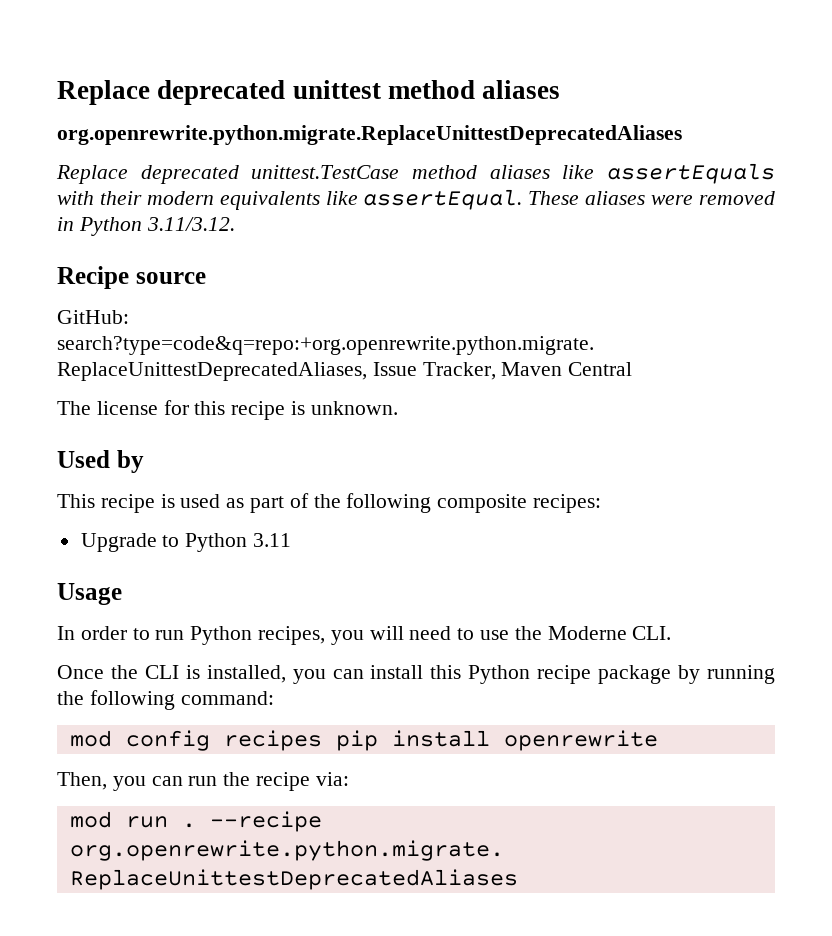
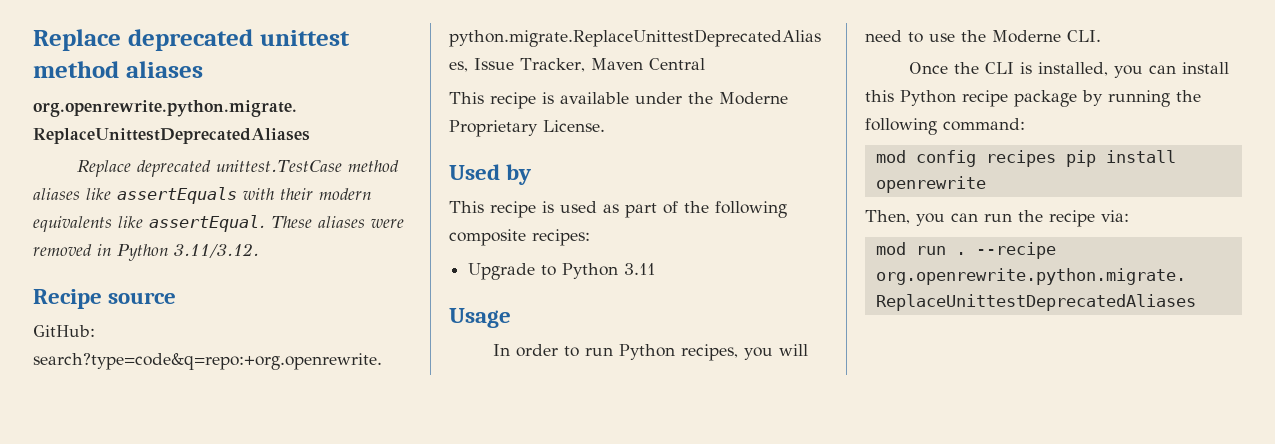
- The license for this recipe is unknown.
+ This recipe is available under the Moderne Proprietary License.

